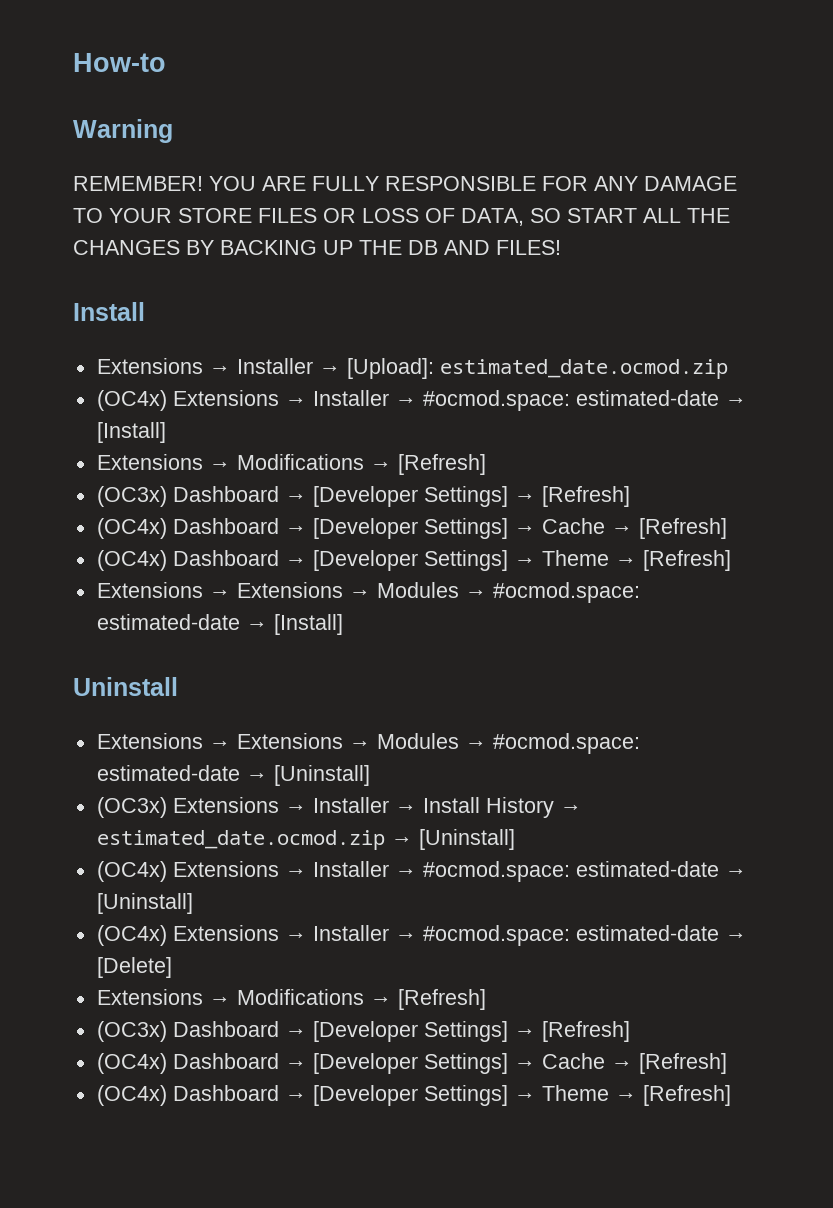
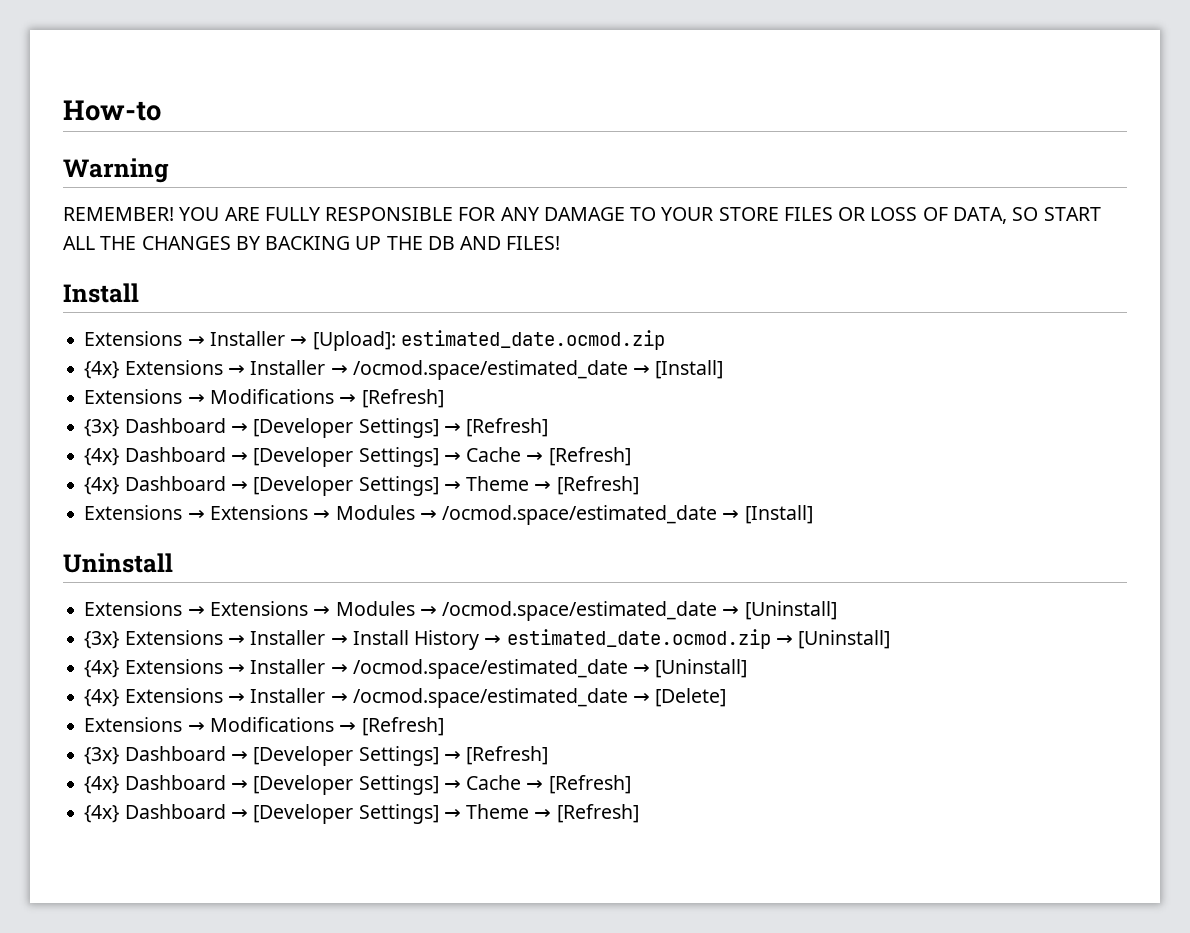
- (OC4x) Extensions → Installer → #ocmod.space: estimated-date → [Install]
+ {4x} Extensions → Installer → /ocmod.space/estimated_date → [Install]
  Extensions → Modifications → [Refresh]
- (OC3x) Dashboard → [Developer Settings] → [Refresh]
- (OC4x) Dashboard → [Developer Settings] → Cache → [Refresh]
- (OC4x) Dashboard → [Developer Settings] → Theme → [Refresh]
+ {3x} Dashboard → [Developer Settings] → [Refresh]
+ {4x} Dashboard → [Developer Settings] → Cache → [Refresh]
+ {4x} Dashboard → [Developer Settings] → Theme → [Refresh]
- Extensions → Extensions → Modules → #ocmod.space: estimated-date → [Install]
+ Extensions → Extensions → Modules → /ocmod.space/estimated_date → [Install]
- Extensions → Extensions → Modules → #ocmod.space: estimated-date → [Uninstall]
- (OC3x) Extensions → Installer → Install History → estimated_date.ocmod.zip → [Uninstall]
+ Extensions → Extensions → Modules → /ocmod.space/estimated_date → [Uninstall]
+ {3x} Extensions → Installer → Install History → estimated_date.ocmod.zip → [Uninstall]
- (OC4x) Extensions → Installer → #ocmod.space: estimated-date → [Uninstall]
- (OC4x) Extensions → Installer → #ocmod.space: estimated-date → [Delete]
+ {4x} Extensions → Installer → /ocmod.space/estimated_date → [Uninstall]
+ {4x} Extensions → Installer → /ocmod.space/estimated_date → [Delete]
  Extensions → Modifications → [Refresh]
- (OC3x) Dashboard → [Developer Settings] → [Refresh]
- (OC4x) Dashboard → [Developer Settings] → Cache → [Refresh]
- (OC4x) Dashboard → [Developer Settings] → Theme → [Refresh]
+ {3x} Dashboard → [Developer Settings] → [Refresh]
+ {4x} Dashboard → [Developer Settings] → Cache → [Refresh]
+ {4x} Dashboard → [Developer Settings] → Theme → [Refresh]

